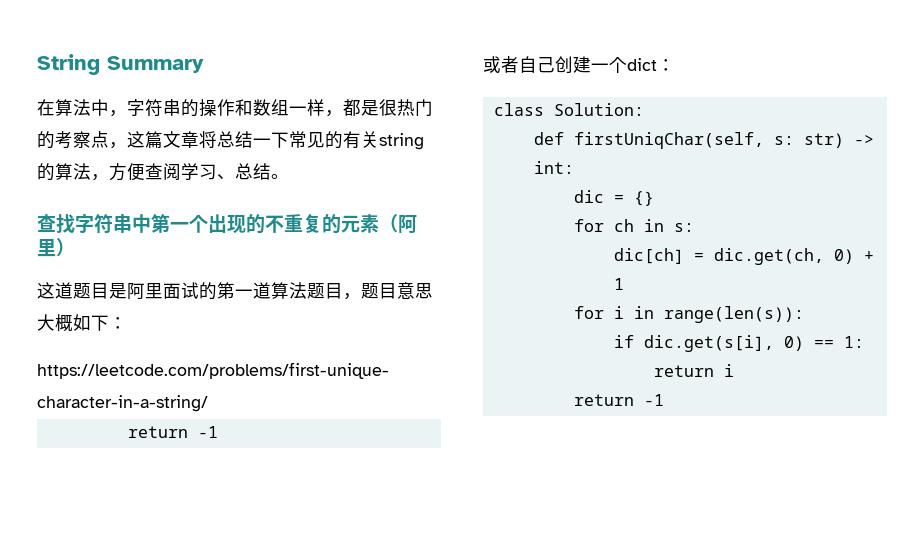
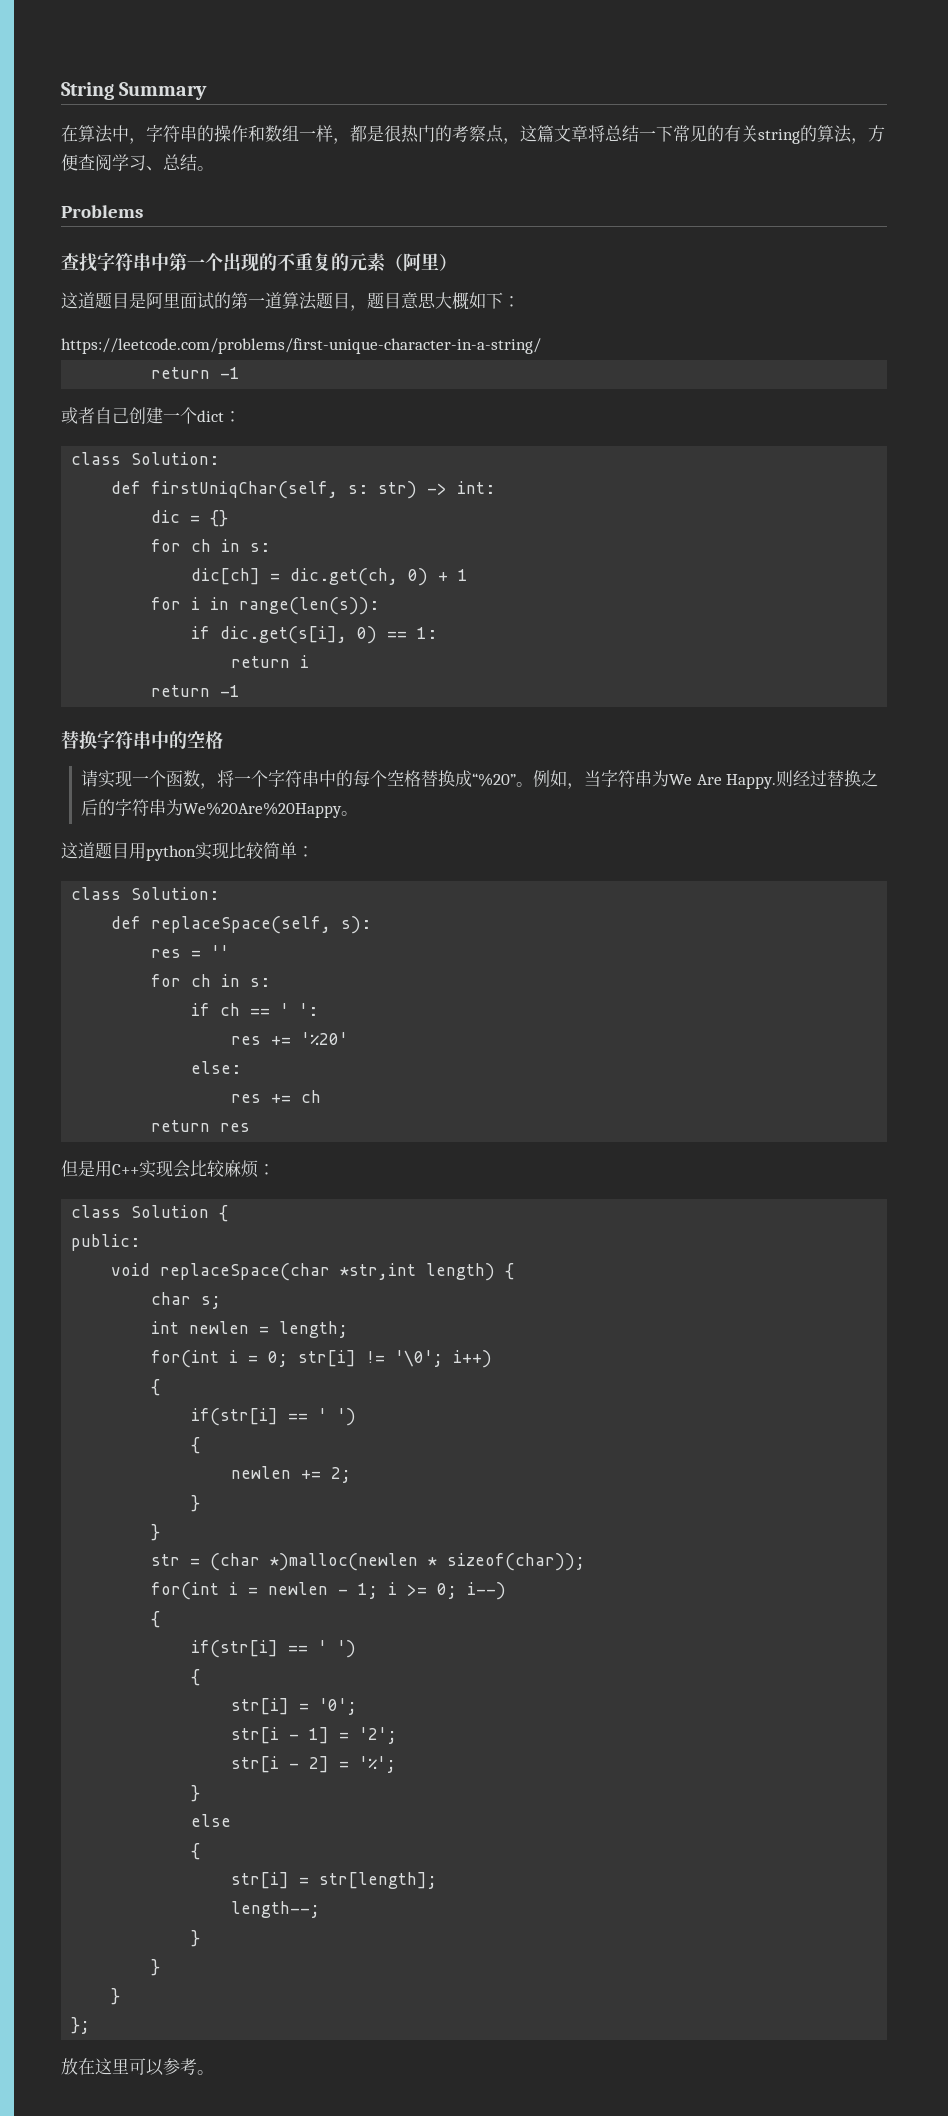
+ Problems
+ 替换字符串中的空格
+ 请实现一个函数，将一个字符串中的每个空格替换成“%20”。例如，当字符串为We Are Happy.则经过替换之后的字符串为We%20Are%20Happy。
+ 这道题目用python实现比较简单：
+ class Solution:
+ def replaceSpace(self, s):
+ res = ''
+ for ch in s:
+ if ch == ' ':
+ res += '%20'
+ else:
+ res += ch
+ return res
+ 但是用C++实现会比较麻烦：
+ class Solution {
+ public:
+ void replaceSpace(char *str,int length) {
+ char s;
+ int newlen = length;
+ for(int i = 0; str[i] != '\0'; i++)
+ {
+ if(str[i] == ' ')
+ {
+ newlen += 2;
+ }
+ }
+ str = (char *)malloc(newlen * sizeof(char));
+ for(int i = newlen - 1; i >= 0; i--)
+ {
+ if(str[i] == ' ')
+ {
+ str[i] = '0';
+ str[i - 1] = '2';
+ str[i - 2] = '%';
+ }
+ else
+ {
+ str[i] = str[length];
+ length--;
+ }
+ }
+ }
+ };
+ 放在这里可以参考。

